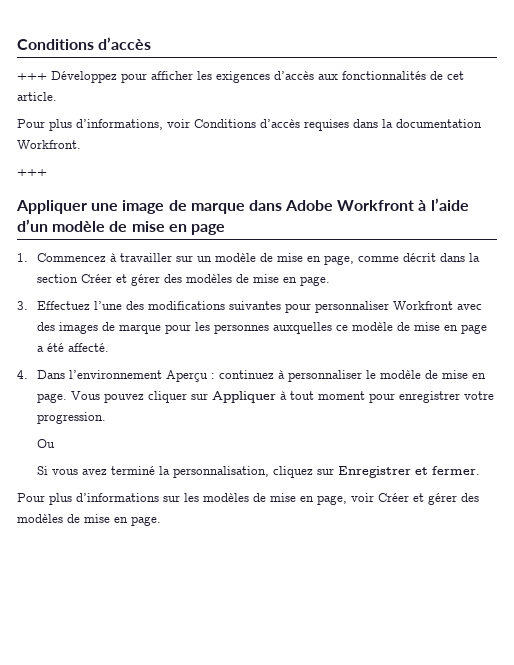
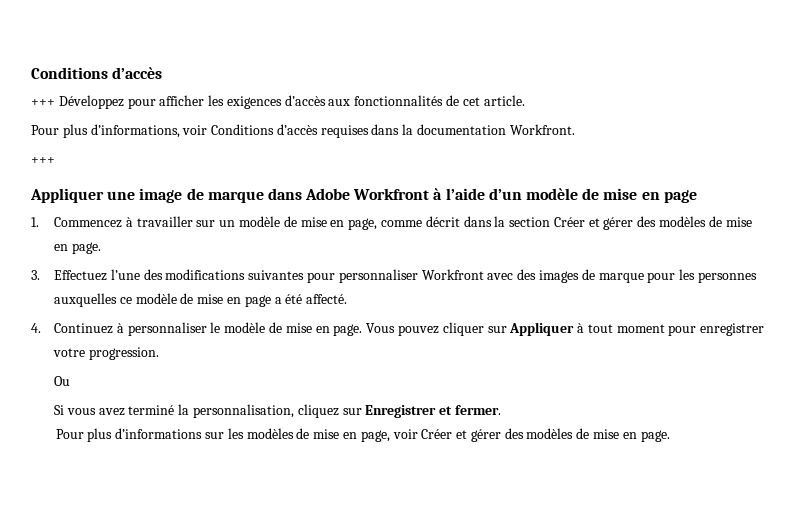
- 4. Dans l’environnement Aperçu : continuez à personnaliser le modèle de mise en page.
+ 4. Continuez à personnaliser le modèle de mise en page.

